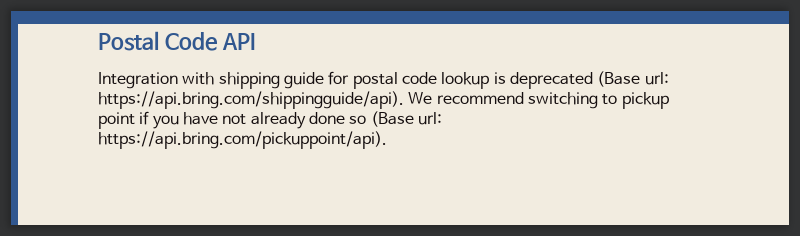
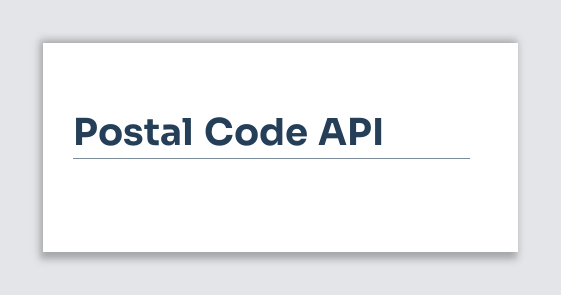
- Integration with shipping guide for postal code lookup is deprecated (Base url: https://api.bring.com/shippingguide/api). We recommend switching to pickup point if you have not already done so (Base url: https://api.bring.com/pickuppoint/api).

